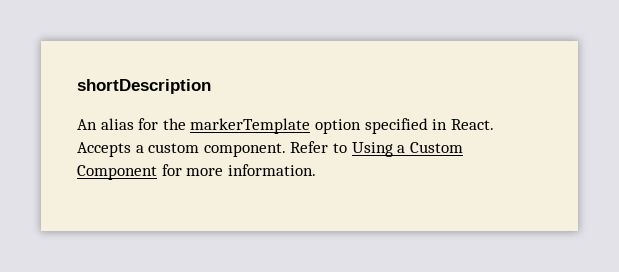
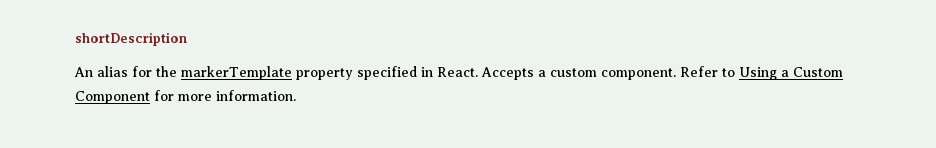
- An alias for the markerTemplate option specified in React.
+ An alias for the markerTemplate property specified in React.

